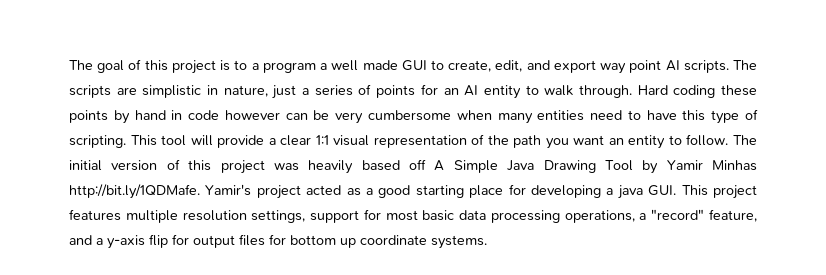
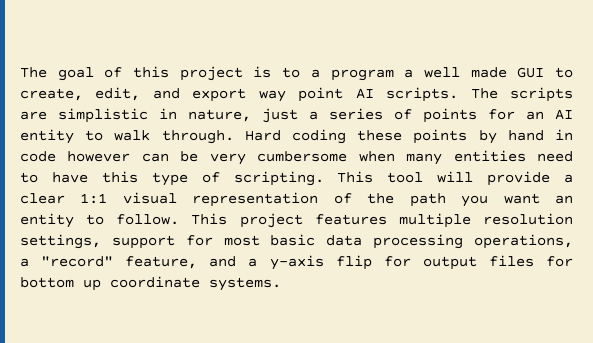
- The initial version of this project was heavily based off A Simple Java Drawing Tool by Yamir Minhas http://bit.ly/1QDMafe. Yamir's project acted as a good starting place for developing a java GUI. This project features multiple resolution settings, support for most basic data processing operations, a "record" feature, and a y-axis flip for output files for bottom up coordinate systems.
+ This project features multiple resolution settings, support for most basic data processing operations, a "record" feature, and a y-axis flip for output files for bottom up coordinate systems.

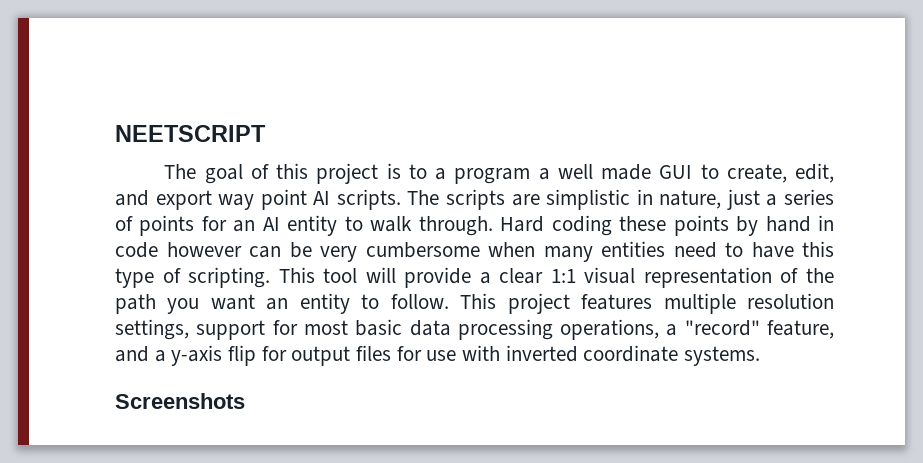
+ NEETSCRIPT
- This project features multiple resolution settings, support for most basic data processing operations, a "record" feature, and a y-axis flip for output files for bottom up coordinate systems.
+ This project features multiple resolution settings, support for most basic data processing operations, a "record" feature, and a y-axis flip for output files for use with inverted coordinate systems.
+ Screenshots

